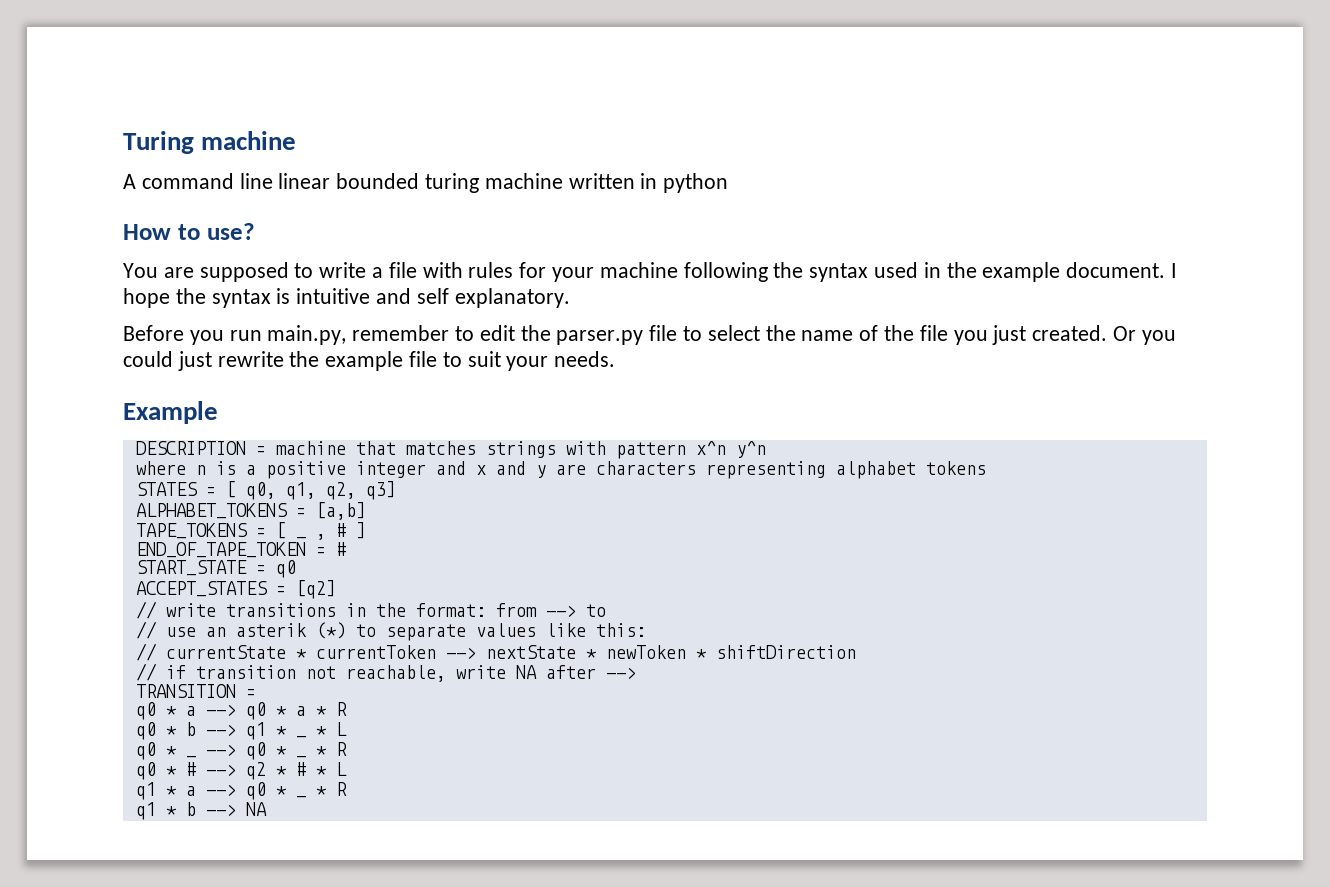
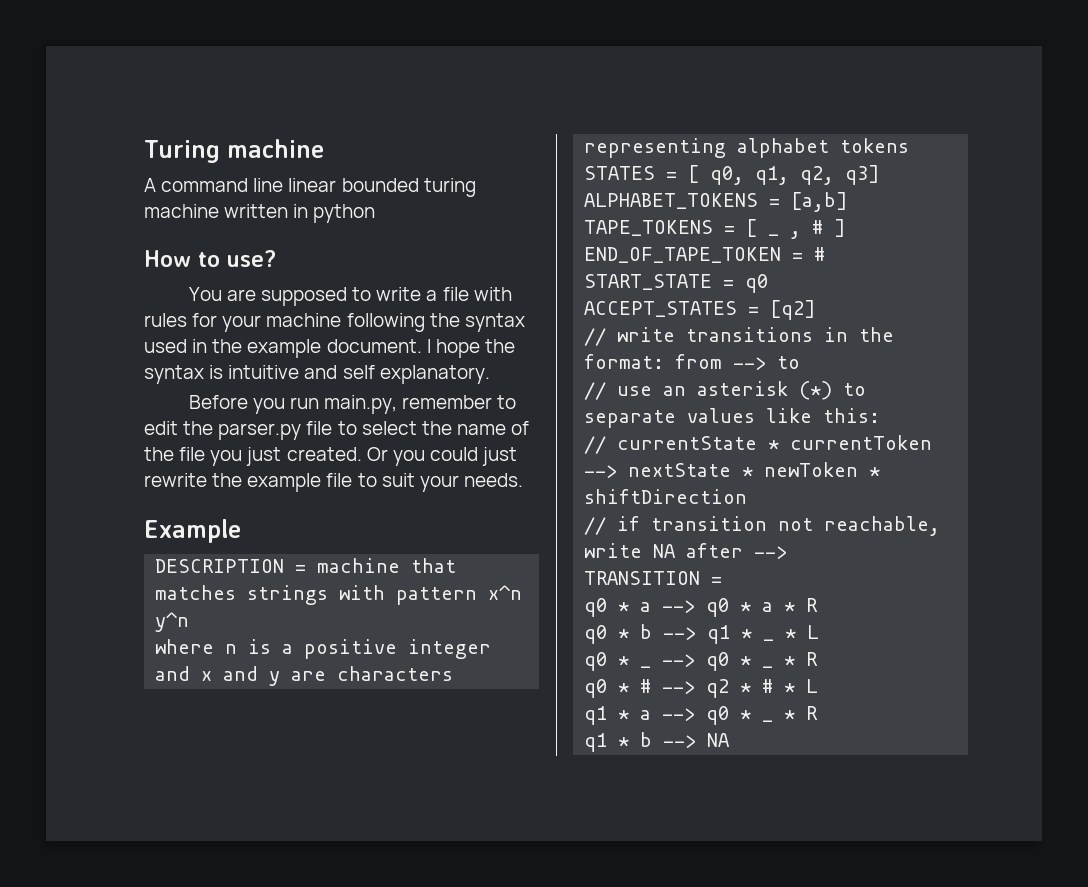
- // use an asterik (*) to separate values like this:
+ // use an asterisk (*) to separate values like this:

